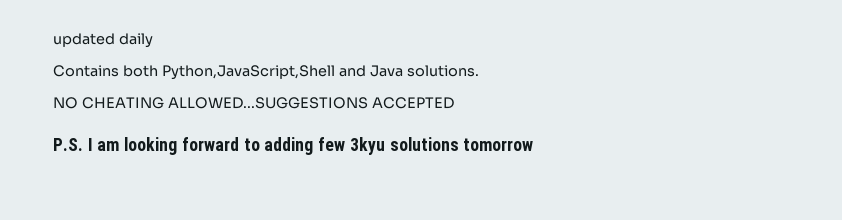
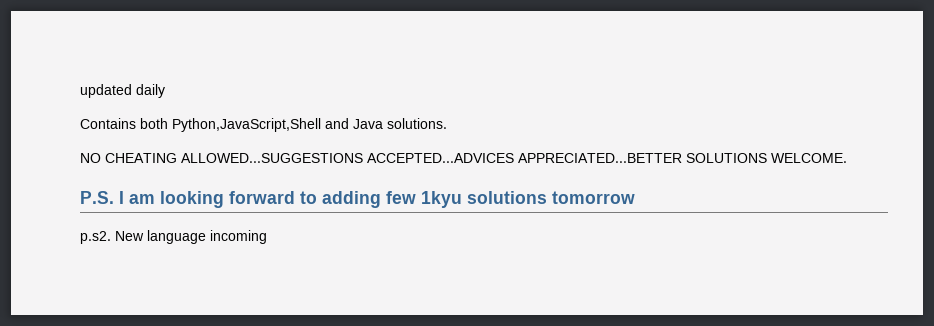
- NO CHEATING ALLOWED...SUGGESTIONS ACCEPTED
+ NO CHEATING ALLOWED...SUGGESTIONS ACCEPTED...ADVICES APPRECIATED...BETTER SOLUTIONS WELCOME.
- P.S. I am looking forward to adding few 3kyu solutions tomorrow
+ P.S. I am looking forward to adding few 1kyu solutions tomorrow
+ p.s2. New language incoming

